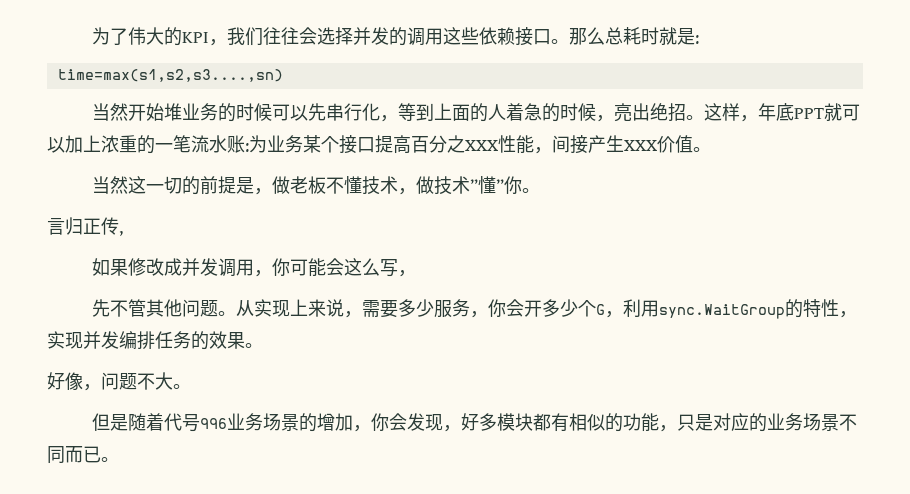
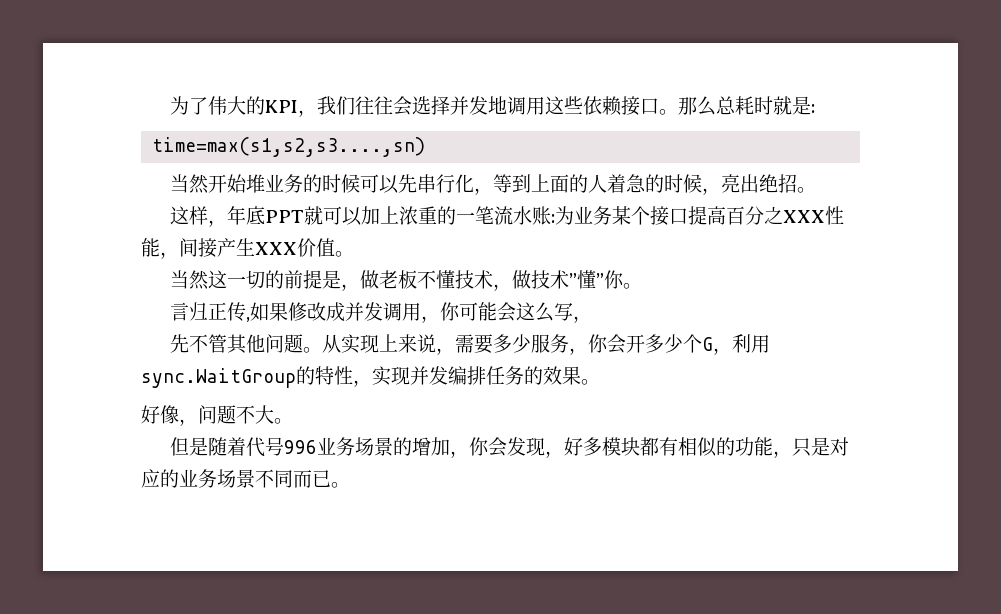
- 为了伟大的KPI，我们往往会选择并发的调用这些依赖接口。
+ 为了伟大的KPI，我们往往会选择并发地调用这些依赖接口。
- 当然开始堆业务的时候可以先串行化，等到上面的人着急的时候，亮出绝招。这样，年底PPT就可以加上浓重的一笔流水账:为业务某个接口提高百分之XXX性能，间接产生XXX价值。
+ 当然开始堆业务的时候可以先串行化，等到上面的人着急的时候，亮出绝招。
+ 这样，年底PPT就可以加上浓重的一笔流水账:为业务某个接口提高百分之XXX性能，间接产生XXX价值。
- 言归正传,
- 如果修改成并发调用，你可能会这么写，
+ 言归正传,如果修改成并发调用，你可能会这么写，

